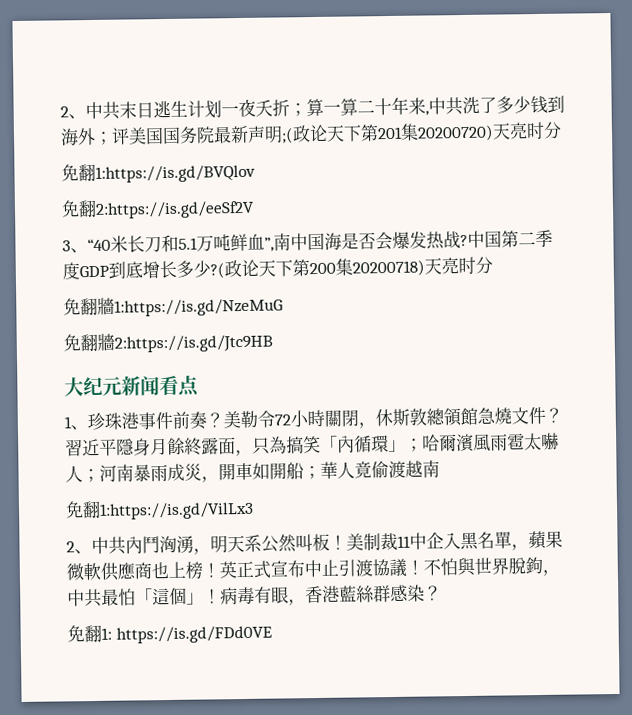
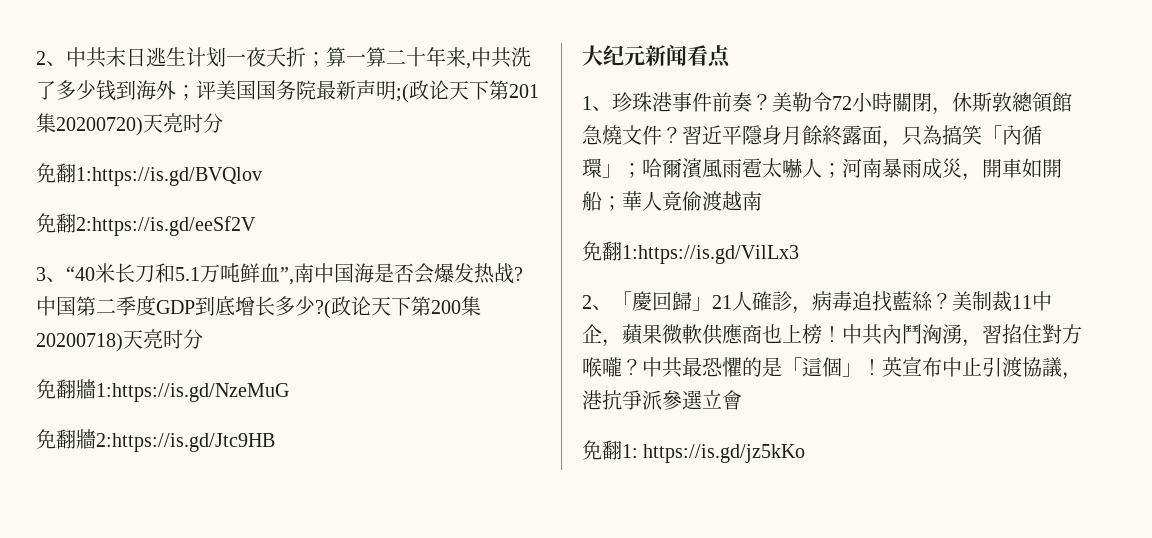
- 2、中共內鬥洶湧，明天系公然叫板！
+ 2、「慶回歸」21人確診，病毒追找藍絲？
- 美制裁11中企入黑名單，蘋果微軟供應商也上榜！
+ 美制裁11中企，蘋果微軟供應商也上榜！
- 英正式宣布中止引渡協議！不怕與世界脫鉤，中共最怕「這個」！病毒有眼，香港藍絲群感染？
+ 中共內鬥洶湧，習掐住對方喉嚨？中共最恐懼的是「這個」！英宣布中止引渡協議，港抗爭派參選立會
- 免翻1: https://is.gd/FDd0VE
+ 免翻1: https://is.gd/jz5kKo

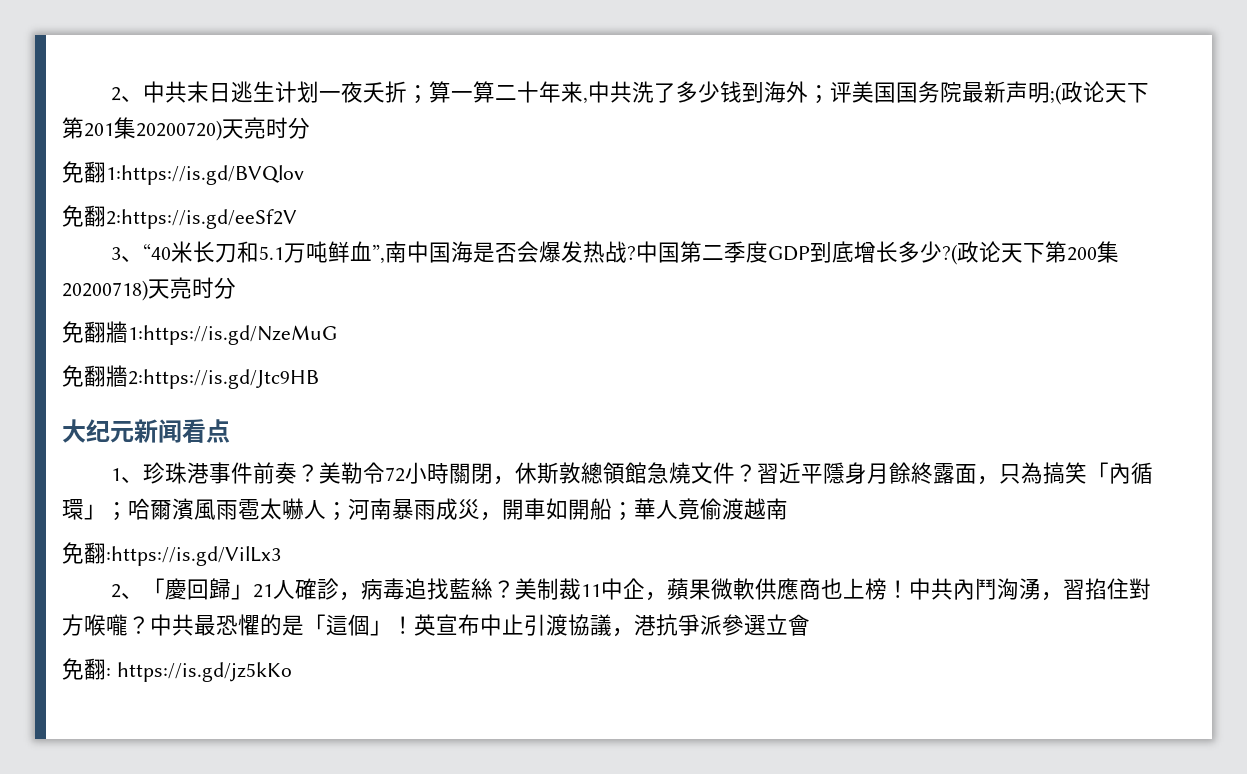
- 免翻1:https://is.gd/VilLx3
+ 免翻:https://is.gd/VilLx3
- 免翻1: https://is.gd/jz5kKo
+ 免翻: https://is.gd/jz5kKo

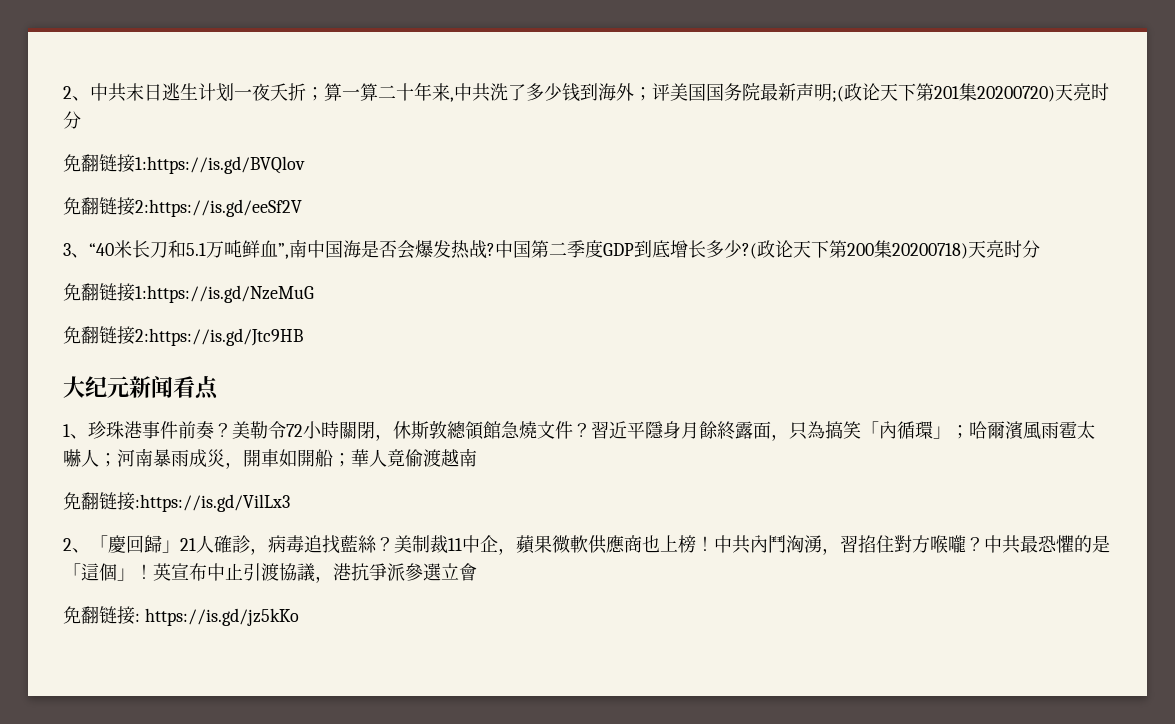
- 免翻1:https://is.gd/BVQlov
+ 免翻链接1:https://is.gd/BVQlov
- 免翻2:https://is.gd/eeSf2V
+ 免翻链接2:https://is.gd/eeSf2V
- 免翻牆1:https://is.gd/NzeMuG
+ 免翻链接1:https://is.gd/NzeMuG
- 免翻牆2:https://is.gd/Jtc9HB
+ 免翻链接2:https://is.gd/Jtc9HB
- 免翻:https://is.gd/VilLx3
+ 免翻链接:https://is.gd/VilLx3
- 免翻: https://is.gd/jz5kKo
+ 免翻链接: https://is.gd/jz5kKo

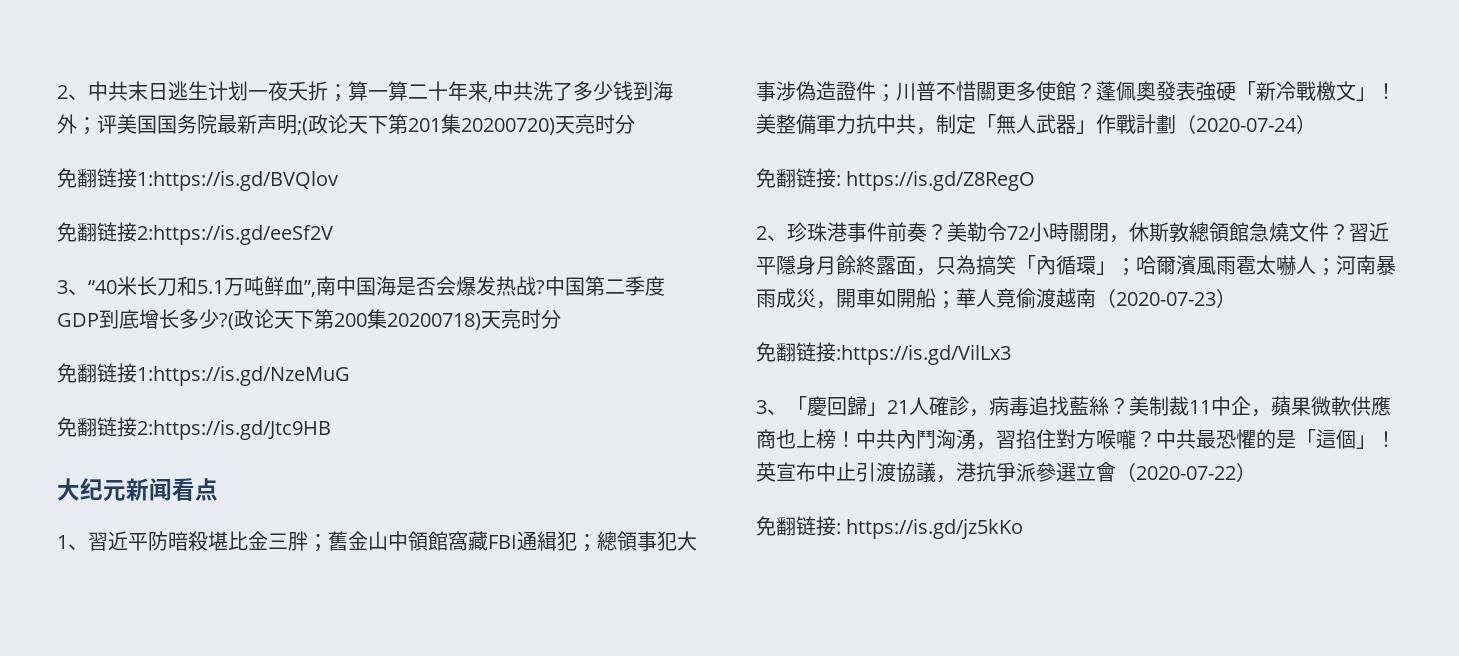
- 1、珍珠港事件前奏？
+ 1、習近平防暗殺堪比金三胖；舊金山中領館窩藏FBI通緝犯；總領事犯大事涉偽造證件；川普不惜關更多使館？蓬佩奧發表強硬「新冷戰檄文」！美整備軍力抗中共，制定「無人武器」作戰計劃（2020-07-24）
+ 免翻链接: https://is.gd/Z8RegO
+ 2、珍珠港事件前奏？
- 習近平隱身月餘終露面，只為搞笑「內循環」；哈爾濱風雨雹太嚇人；河南暴雨成災，開車如開船；華人竟偷渡越南
+ 習近平隱身月餘終露面，只為搞笑「內循環」；哈爾濱風雨雹太嚇人；河南暴雨成災，開車如開船；華人竟偷渡越南（2020-07-23）
- 2、「慶回歸」21人確診，病毒追找藍絲？
+ 3、「慶回歸」21人確診，病毒追找藍絲？
- 英宣布中止引渡協議，港抗爭派參選立會
+ 英宣布中止引渡協議，港抗爭派參選立會（2020-07-22）

